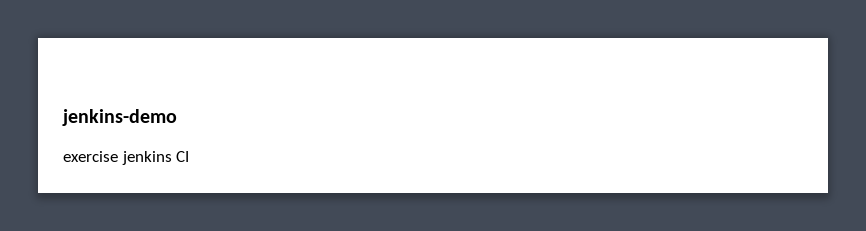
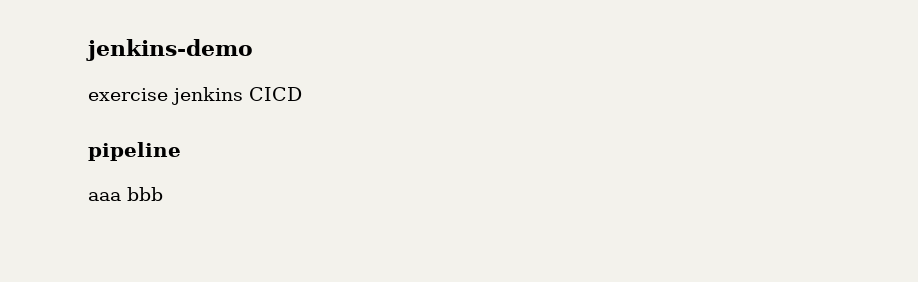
- exercise jenkins CI
+ exercise jenkins CICD
+ pipeline
+ aaa bbb

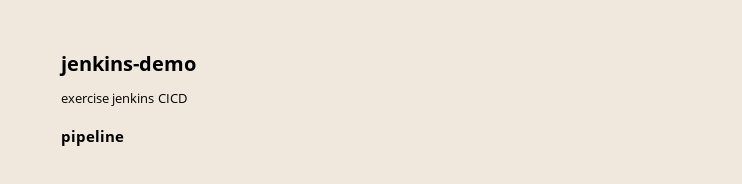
- aaa bbb

